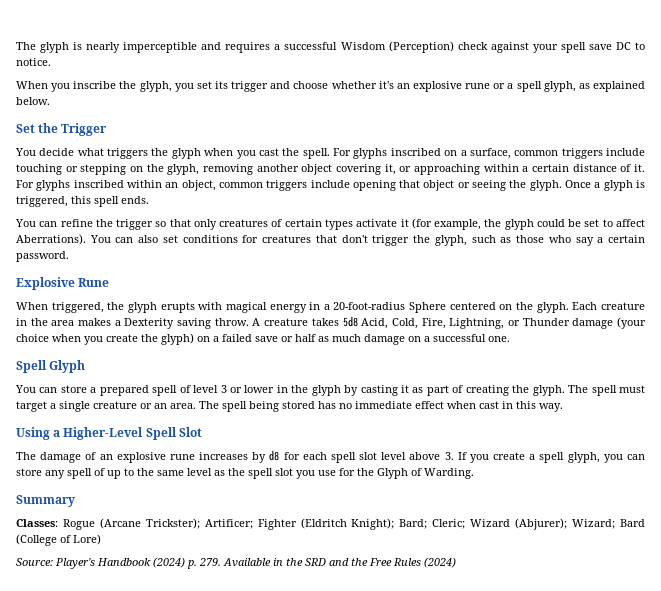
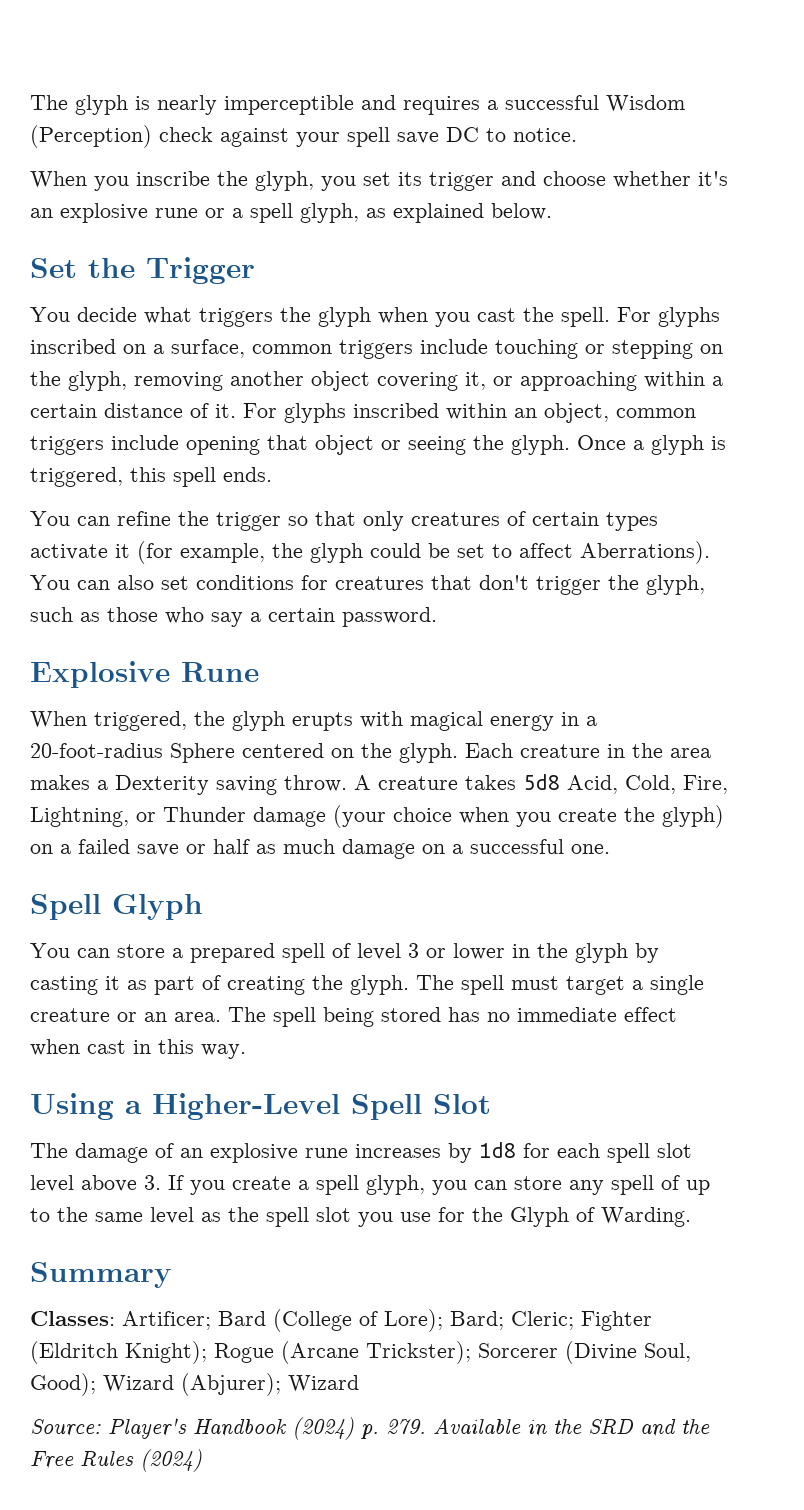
- The damage of an explosive rune increases by d8 for each spell slot level above 3. If you create a spell glyph, you can store any spell of up to the same level as the spell slot you use for the Glyph of Warding.
+ The damage of an explosive rune increases by 1d8 for each spell slot level above 3. If you create a spell glyph, you can store any spell of up to the same level as the spell slot you use for the Glyph of Warding.
- Classes: Rogue (Arcane Trickster); Artificer; Fighter (Eldritch Knight); Bard; Cleric; Wizard (Abjurer); Wizard; Bard (College of Lore)
+ Classes: Artificer; Bard (College of Lore); Bard; Cleric; Fighter (Eldritch Knight); Rogue (Arcane Trickster); Sorcerer (Divine Soul, Good); Wizard (Abjurer); Wizard

